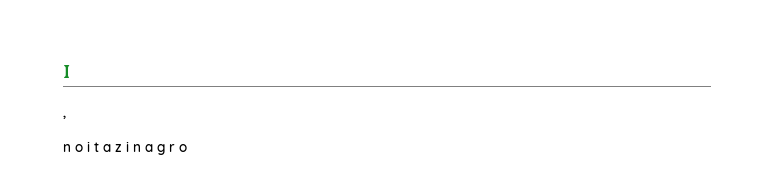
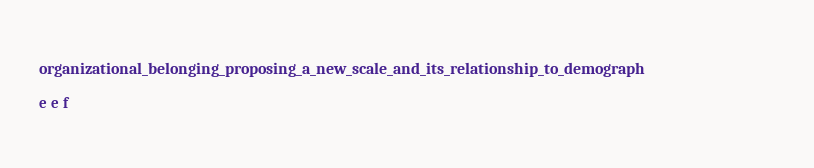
- I
- ,
- n o i t a z i n a g r o
+ organizational_belonging_proposing_a_new_scale_and_its_relationship_to_demograph
+ e e f

